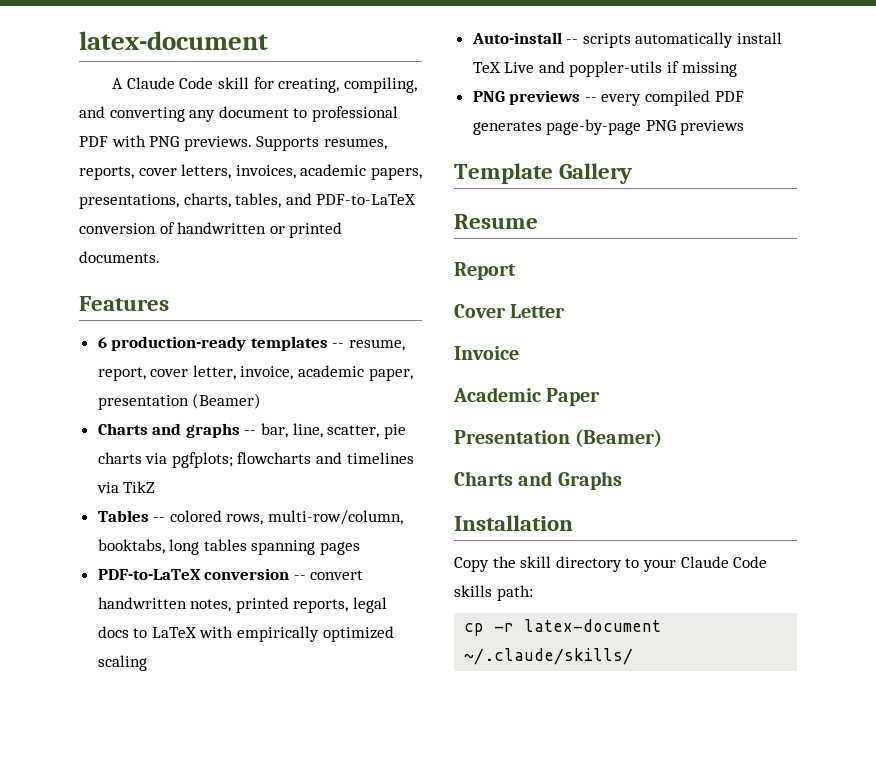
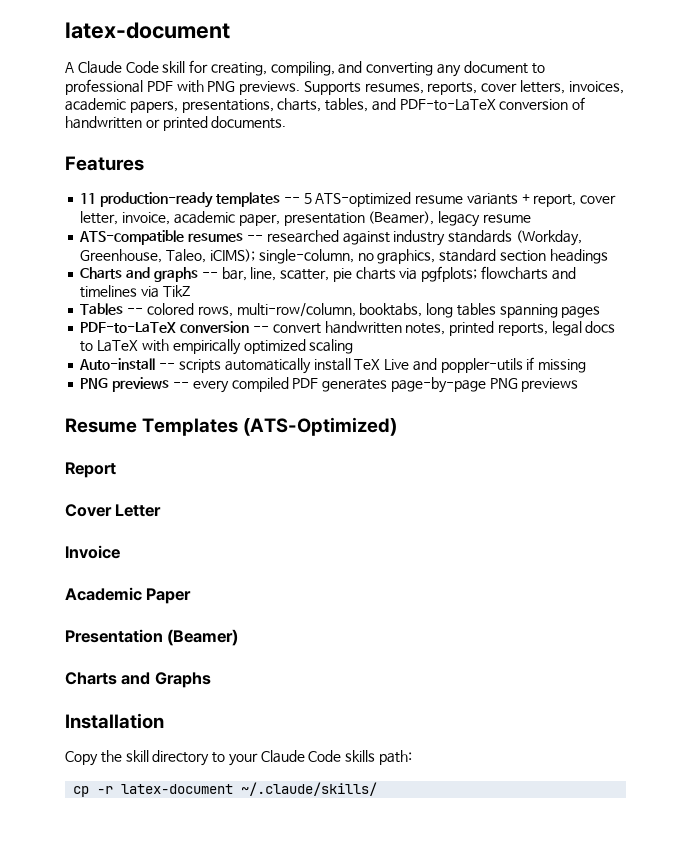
- 6 production-ready templates -- resume, report, cover letter, invoice, academic paper, presentation (Beamer)
+ 11 production-ready templates -- 5 ATS-optimized resume variants + report, cover letter, invoice, academic paper, presentation (Beamer), legacy resume
+ ATS-compatible resumes -- researched against industry standards (Workday, Greenhouse, Taleo, iCIMS); single-column, no graphics, standard section headings
- Template Gallery
- Resume
+ Resume Templates (ATS-Optimized)

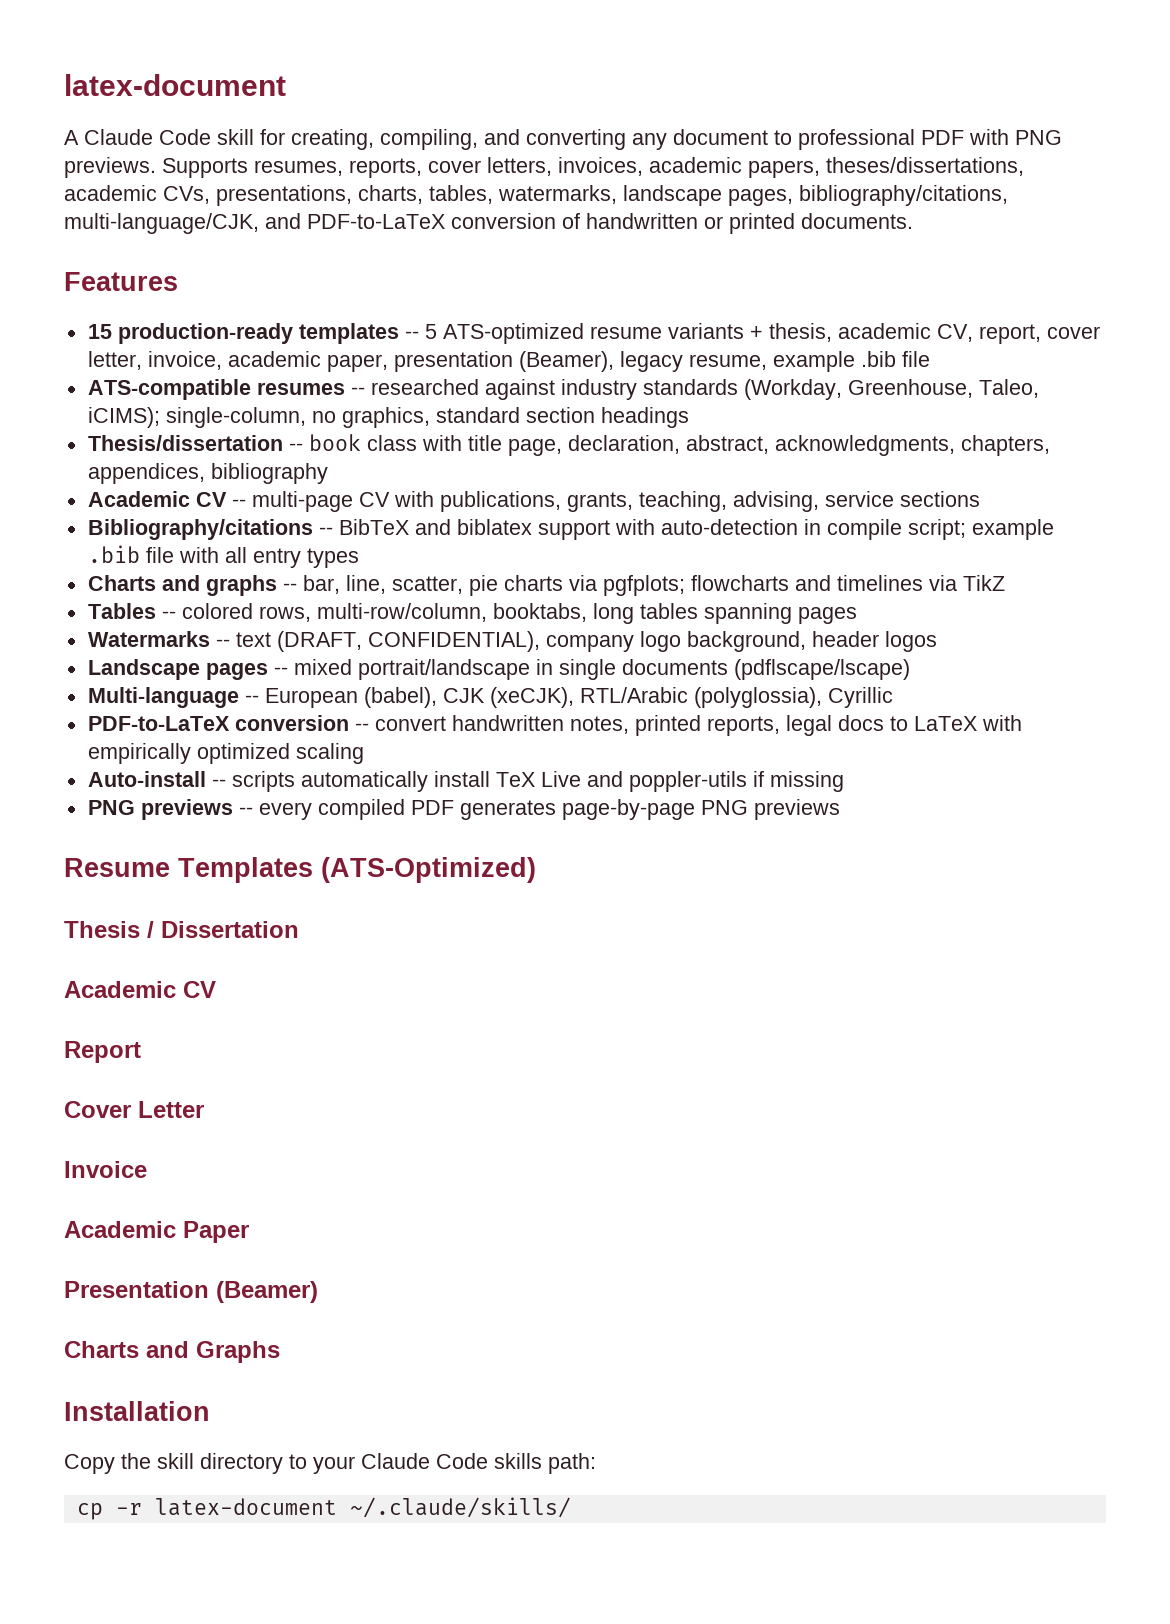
- Supports resumes, reports, cover letters, invoices, academic papers, presentations, charts, tables, and PDF-to-LaTeX conversion of handwritten or printed documents.
+ Supports resumes, reports, cover letters, invoices, academic papers, theses/dissertations, academic CVs, presentations, charts, tables, watermarks, landscape pages, bibliography/citations, multi-language/CJK, and PDF-to-LaTeX conversion of handwritten or printed documents.
- 11 production-ready templates -- 5 ATS-optimized resume variants + report, cover letter, invoice, academic paper, presentation (Beamer), legacy resume
+ 15 production-ready templates -- 5 ATS-optimized resume variants + thesis, academic CV, report, cover letter, invoice, academic paper, presentation (Beamer), legacy resume, example .bib file
+ Thesis/dissertation -- book class with title page, declaration, abstract, acknowledgments, chapters, appendices, bibliography
+ Academic CV -- multi-page CV with publications, grants, teaching, advising, service sections
+ Bibliography/citations -- BibTeX and biblatex support with auto-detection in compile script; example .bib file with all entry types
+ Watermarks -- text (DRAFT, CONFIDENTIAL), company logo background, header logos
+ Landscape pages -- mixed portrait/landscape in single documents (pdflscape/lscape)
+ Multi-language -- European (babel), CJK (xeCJK), RTL/Arabic (polyglossia), Cyrillic
+ Thesis / Dissertation
+ Academic CV

